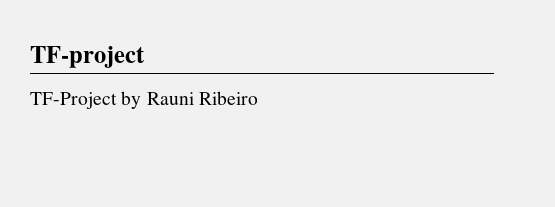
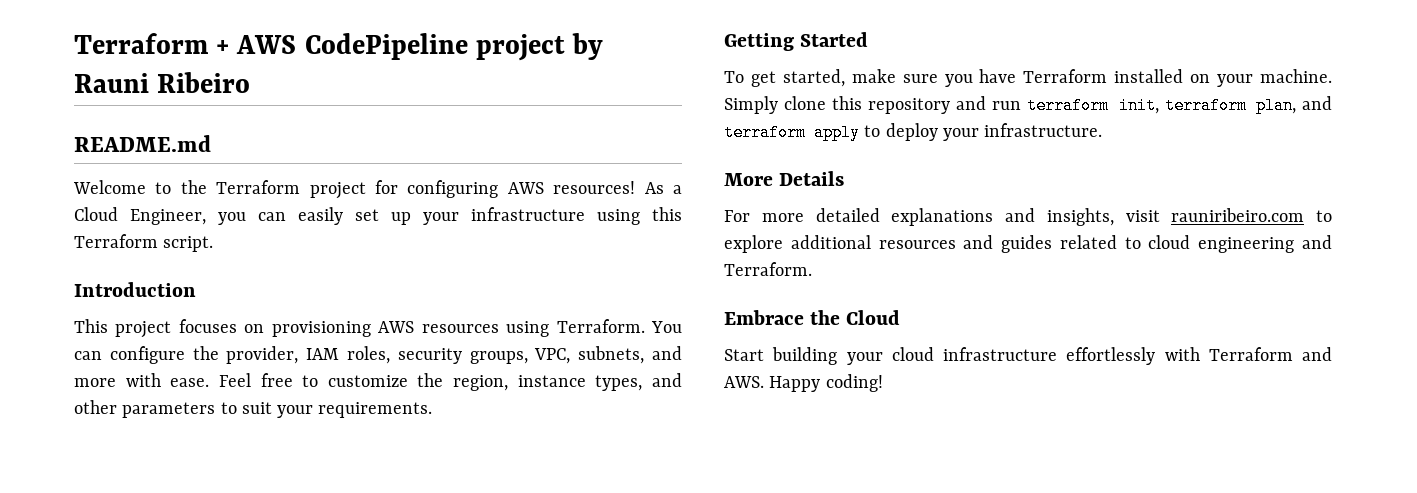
- TF-project
- TF-Project by Rauni Ribeiro
+ Terraform + AWS CodePipeline project by Rauni Ribeiro
+ README.md
+ Welcome to the Terraform project for configuring AWS resources! As a Cloud Engineer, you can easily set up your infrastructure using this Terraform script.
+ Introduction
+ This project focuses on provisioning AWS resources using Terraform. You can configure the provider, IAM roles, security groups, VPC, subnets, and more with ease. Feel free to customize the region, instance types, and other parameters to suit your requirements.
+ Getting Started
+ To get started, make sure you have Terraform installed on your machine. Simply clone this repository and run terraform init, terraform plan, and terraform apply to deploy your infrastructure.
+ More Details
+ For more detailed explanations and insights, visit rauniribeiro.com to explore additional resources and guides related to cloud engineering and Terraform.
+ Embrace the Cloud
+ Start building your cloud infrastructure effortlessly with Terraform and AWS. Happy coding!

